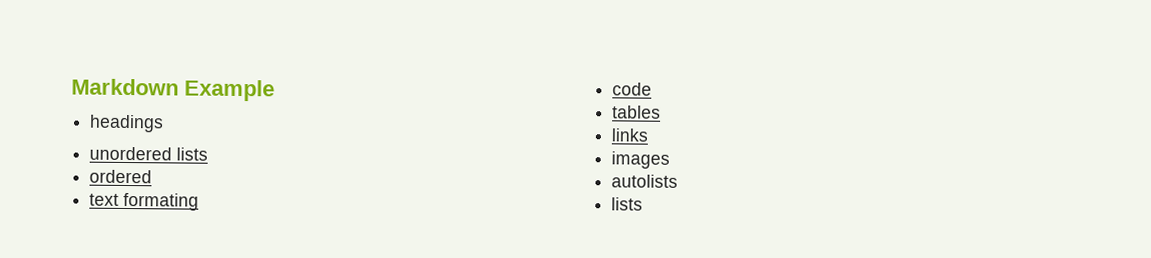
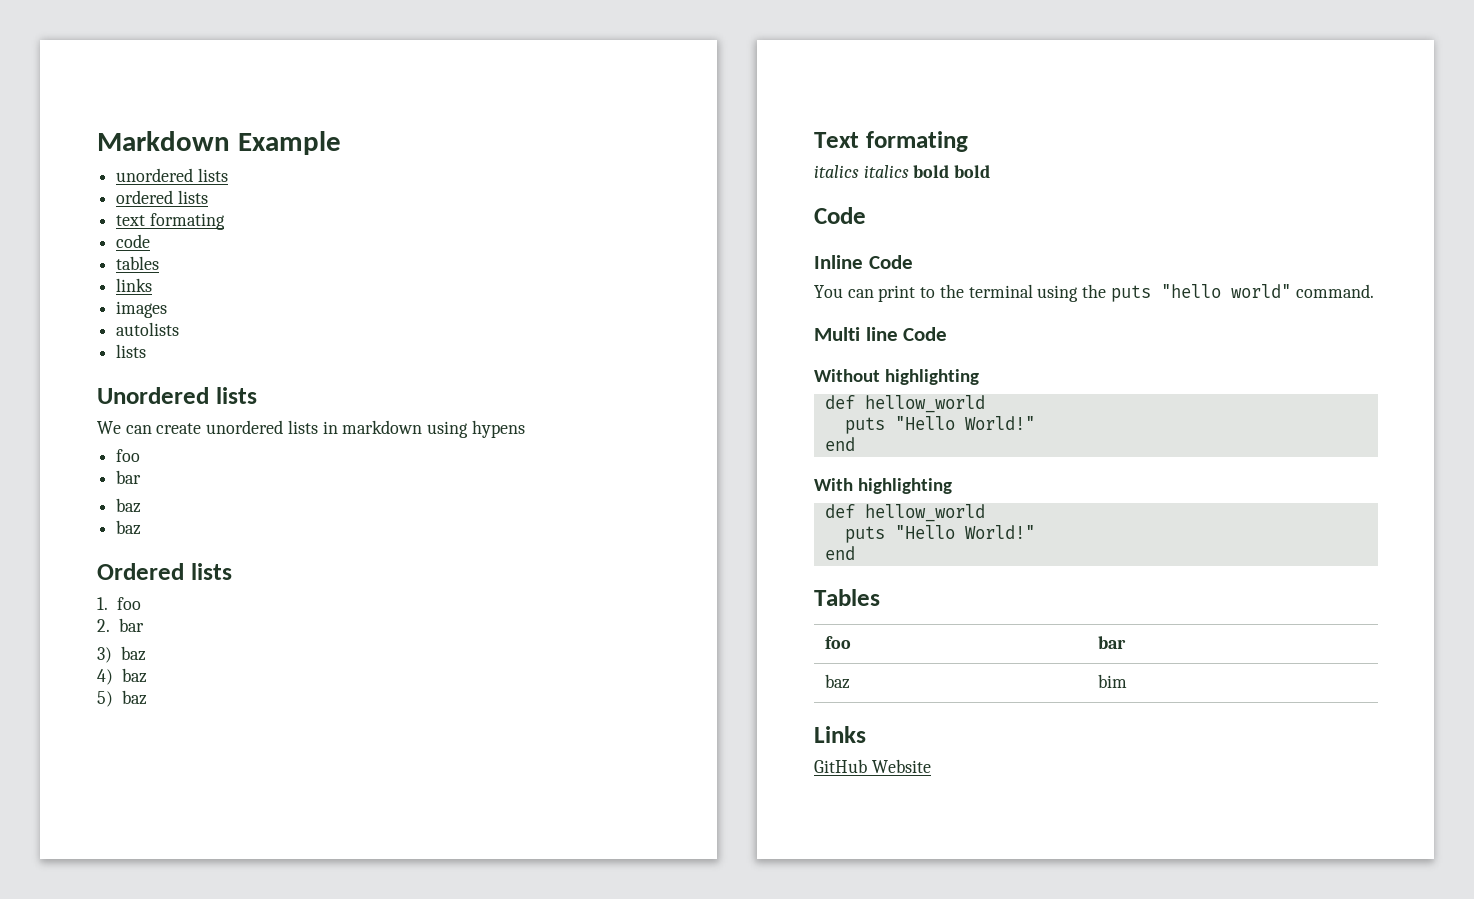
- headings
- ordered
+ ordered lists
+ Unordered lists
+ We can create unordered lists in markdown using hypens
+ foo
+ bar
+ baz
+ baz
+ Ordered lists
+ 1. foo
+ 2. bar
+ 3) baz
+ 4) baz
+ 5) baz
+ Text formating
+ italics italics bold bold
+ Code
+ Inline Code
+ You can print to the terminal using the puts "hello world" command.
+ Multi line Code
+ Without highlighting
+ def hellow_world
+ puts "Hello World!"
+ end
+ With highlighting
+ def hellow_world
+ puts "Hello World!"
+ end
+ Tables
+ foo | bar
+ baz | bim
+ Links
+ GitHub Website

